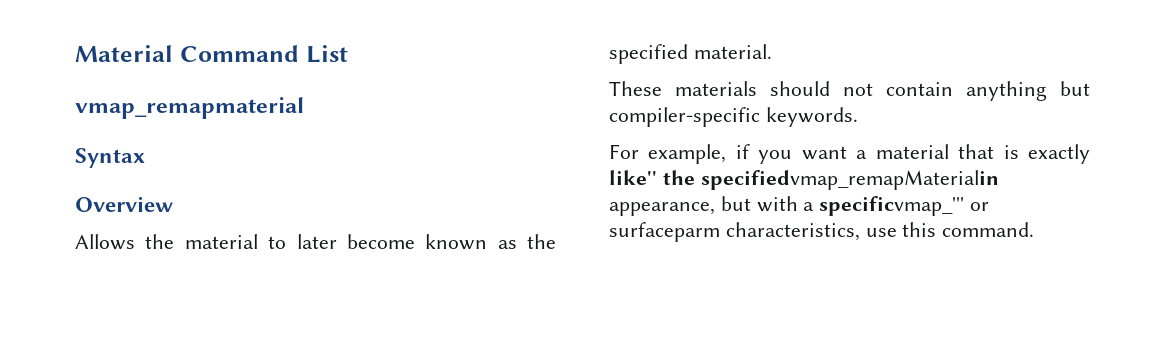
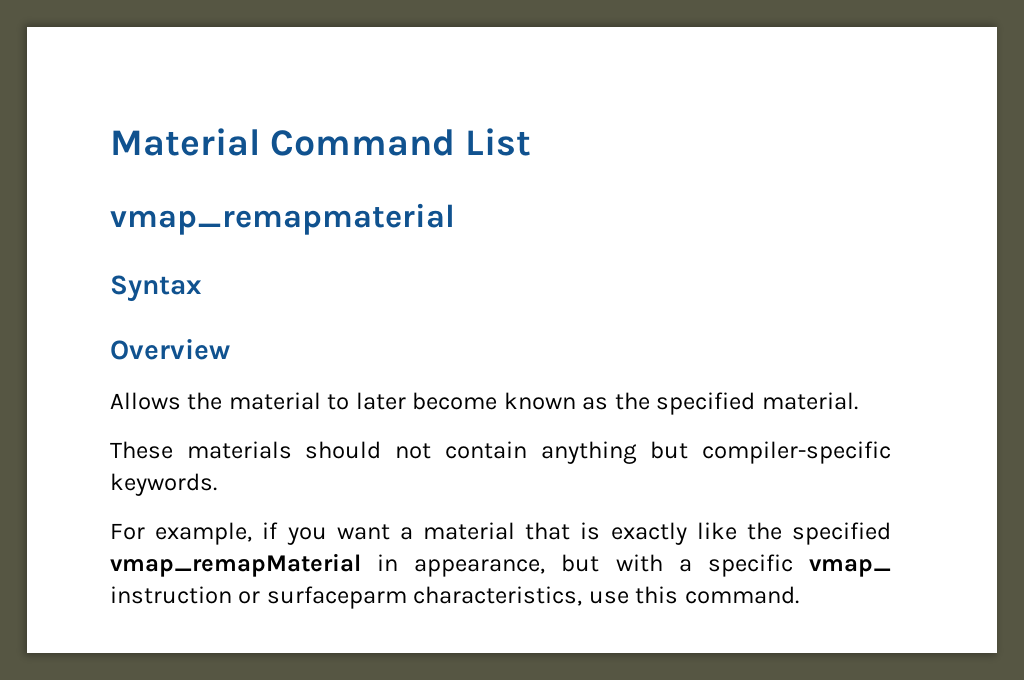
- For example, if you want a material that is exactly like'' the specifiedvmap_remapMaterialin appearance, but with a specificvmap_''' or surfaceparm characteristics, use this command.
+ For example, if you want a material that is exactly like the specified vmap_remapMaterial in appearance, but with a specific vmap_ instruction or surfaceparm characteristics, use this command.

